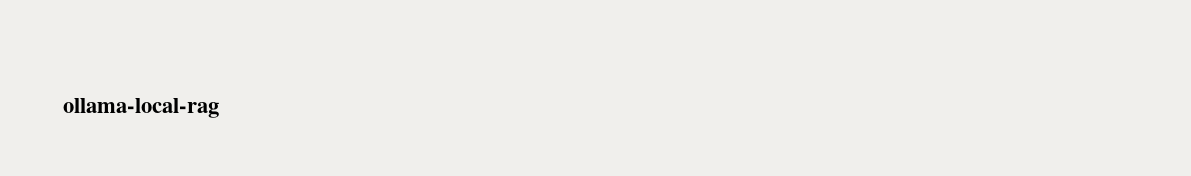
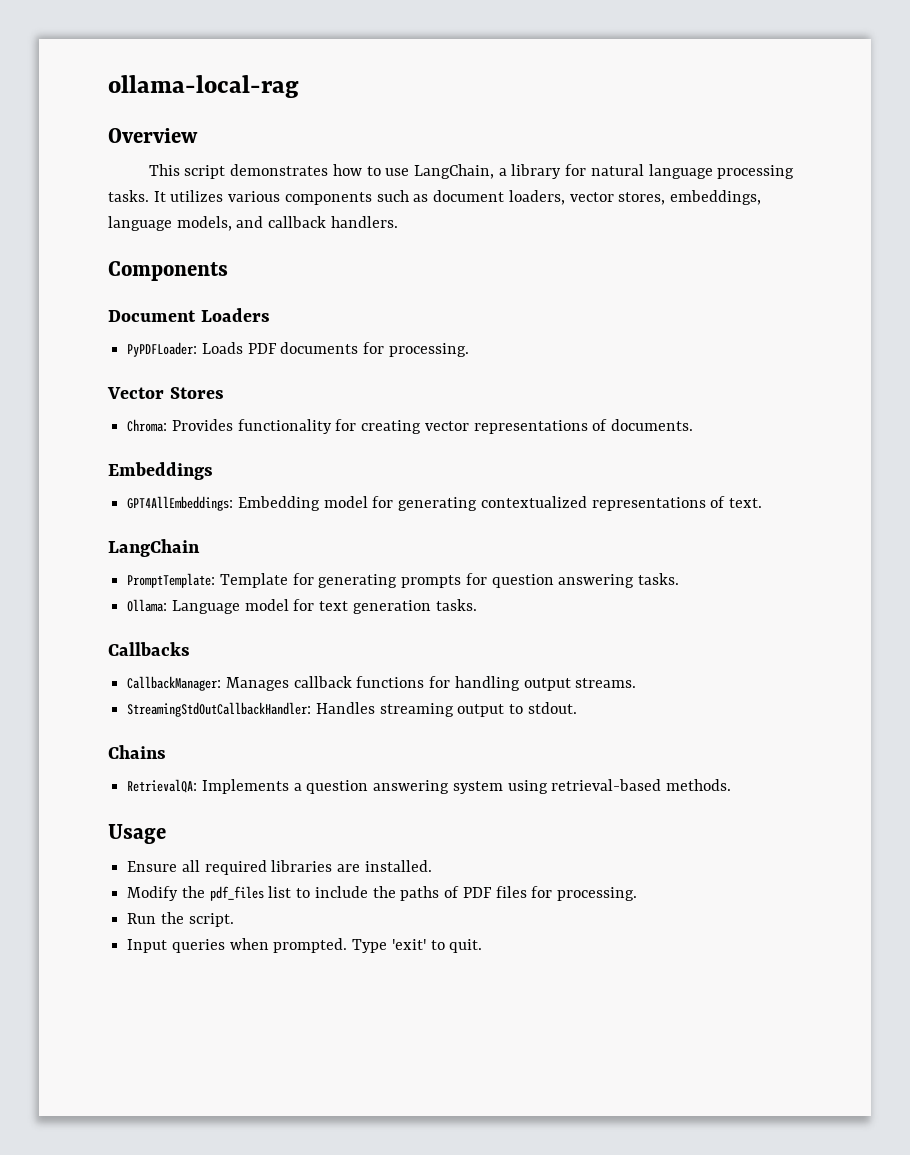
+ Overview
+ This script demonstrates how to use LangChain, a library for natural language processing tasks. It utilizes various components such as document loaders, vector stores, embeddings, language models, and callback handlers.
+ Components
+ Document Loaders
+ PyPDFLoader: Loads PDF documents for processing.
+ Vector Stores
+ Chroma: Provides functionality for creating vector representations of documents.
+ Embeddings
+ GPT4AllEmbeddings: Embedding model for generating contextualized representations of text.
+ LangChain
+ PromptTemplate: Template for generating prompts for question answering tasks.
+ Ollama: Language model for text generation tasks.
+ Callbacks
+ CallbackManager: Manages callback functions for handling output streams.
+ StreamingStdOutCallbackHandler: Handles streaming output to stdout.
+ Chains
+ RetrievalQA: Implements a question answering system using retrieval-based methods.
+ Usage
+ Ensure all required libraries are installed.
+ Modify the pdf_files list to include the paths of PDF files for processing.
+ Run the script.
+ Input queries when prompted. Type 'exit' to quit.

